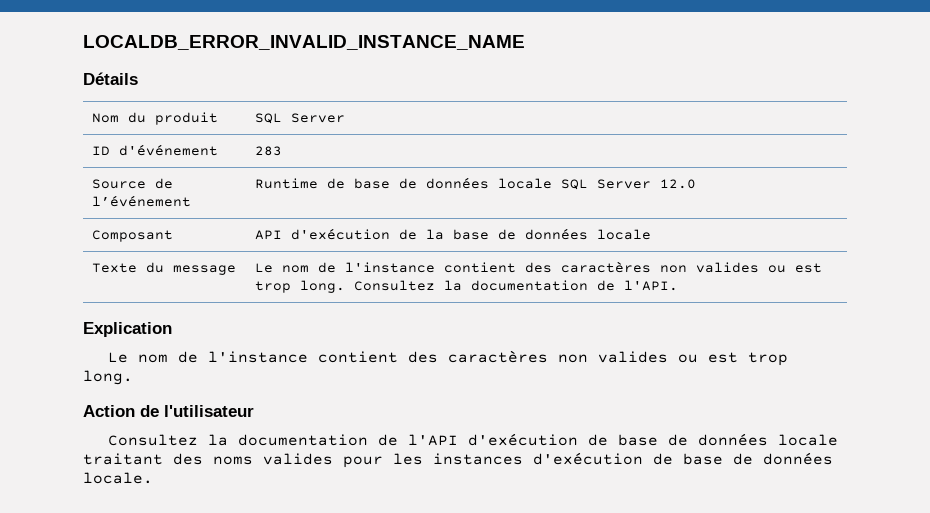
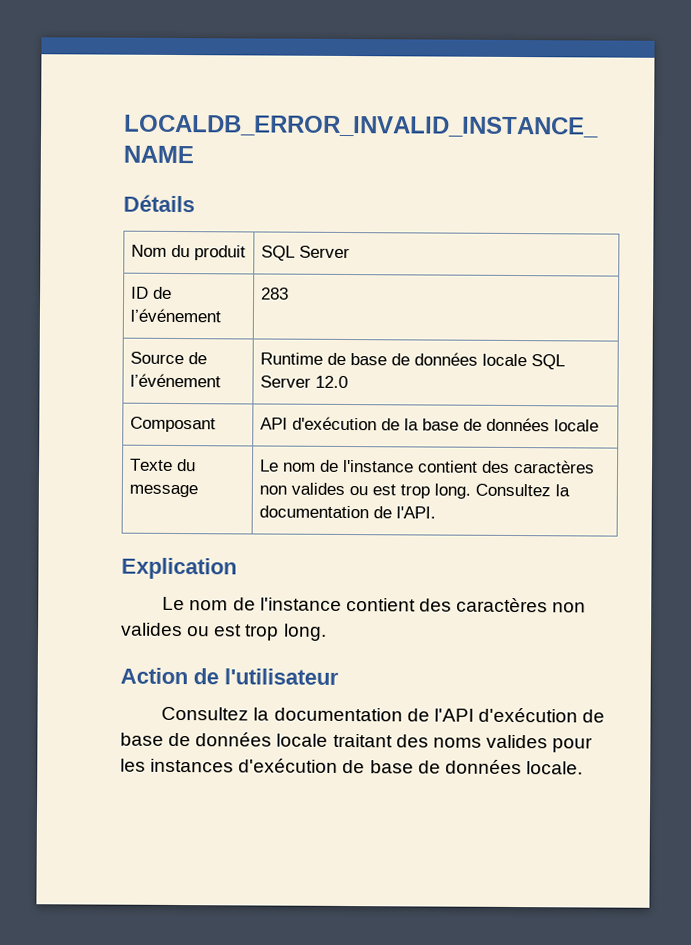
- ID d'événement | 283
+ ID de l’événement | 283

